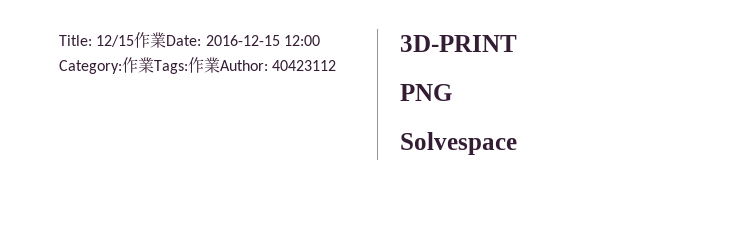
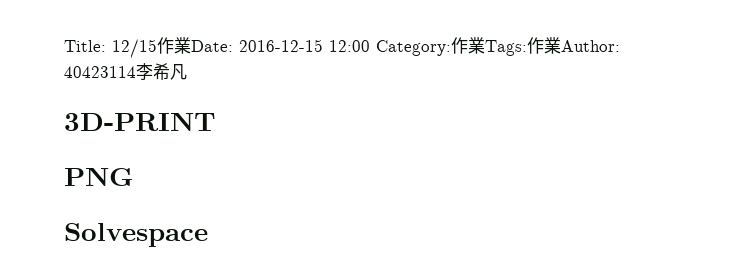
- Title: 12/15作業Date: 2016-12-15 12:00 Category:作業Tags:作業Author: 40423112
+ Title: 12/15作業Date: 2016-12-15 12:00 Category:作業Tags:作業Author: 40423114李希凡

